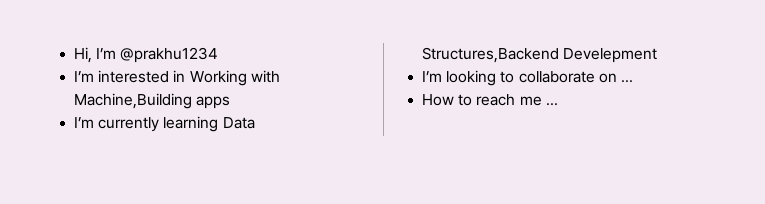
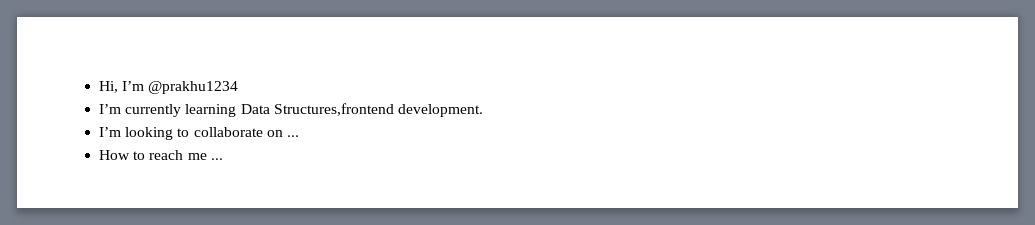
- I’m interested in Working with Machine,Building apps
- I’m currently learning Data Structures,Backend Develepment
+ I’m currently learning Data Structures,frontend development.

